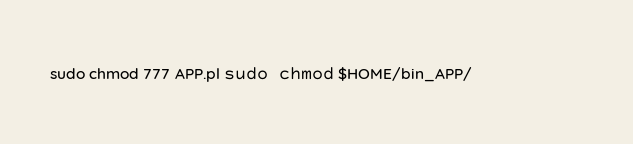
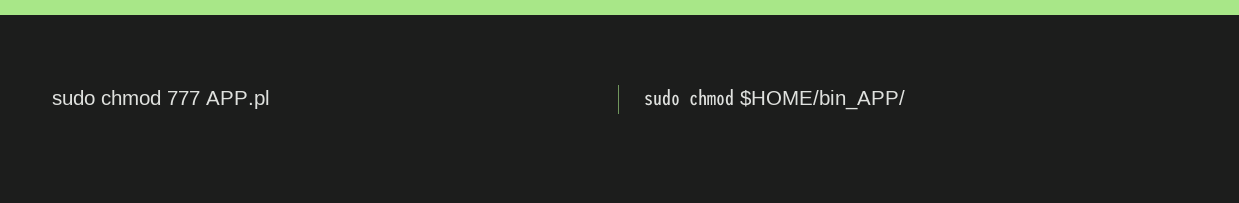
- sudo chmod 777 APP.pl sudo chmod $HOME/bin_APP/
+ sudo chmod 777 APP.pl
+ sudo chmod $HOME/bin_APP/

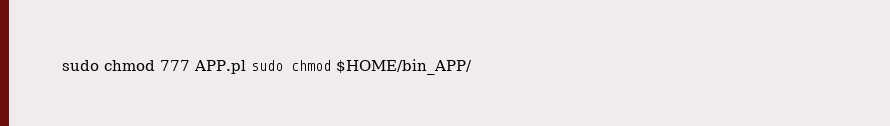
- sudo chmod 777 APP.pl
- sudo chmod $HOME/bin_APP/
+ sudo chmod 777 APP.pl sudo chmod $HOME/bin_APP/

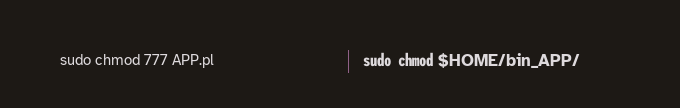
- sudo chmod 777 APP.pl sudo chmod $HOME/bin_APP/
+ sudo chmod 777 APP.pl
+ sudo chmod $HOME/bin_APP/

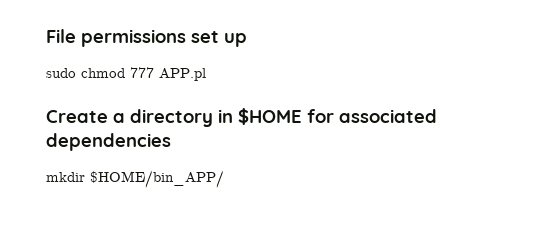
+ File permissions set up
- sudo chmod $HOME/bin_APP/
+ Create a directory in $HOME for associated dependencies
+ mkdir $HOME/bin_APP/

